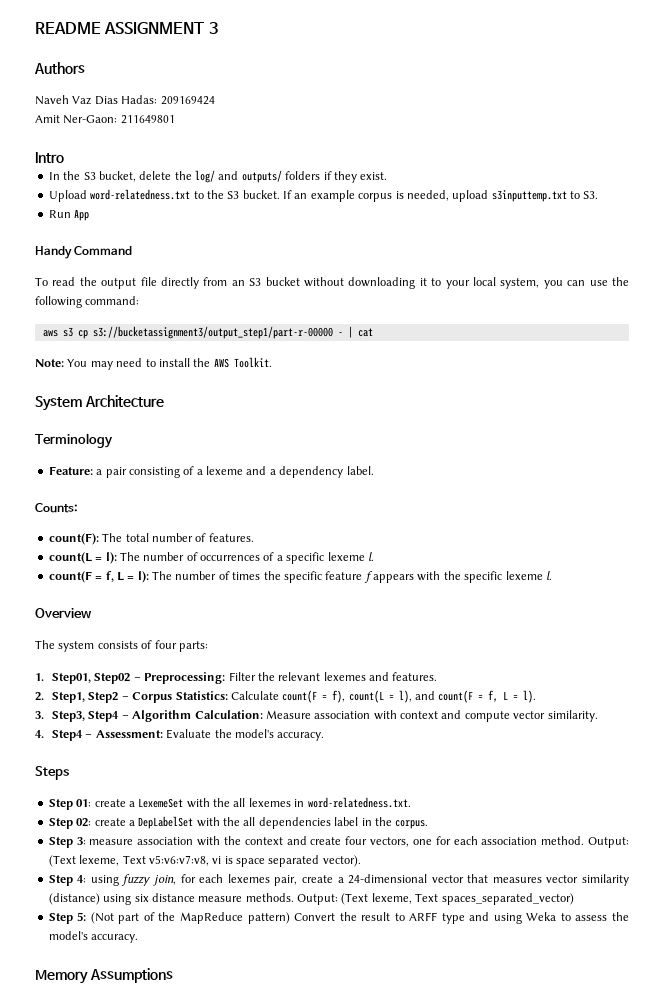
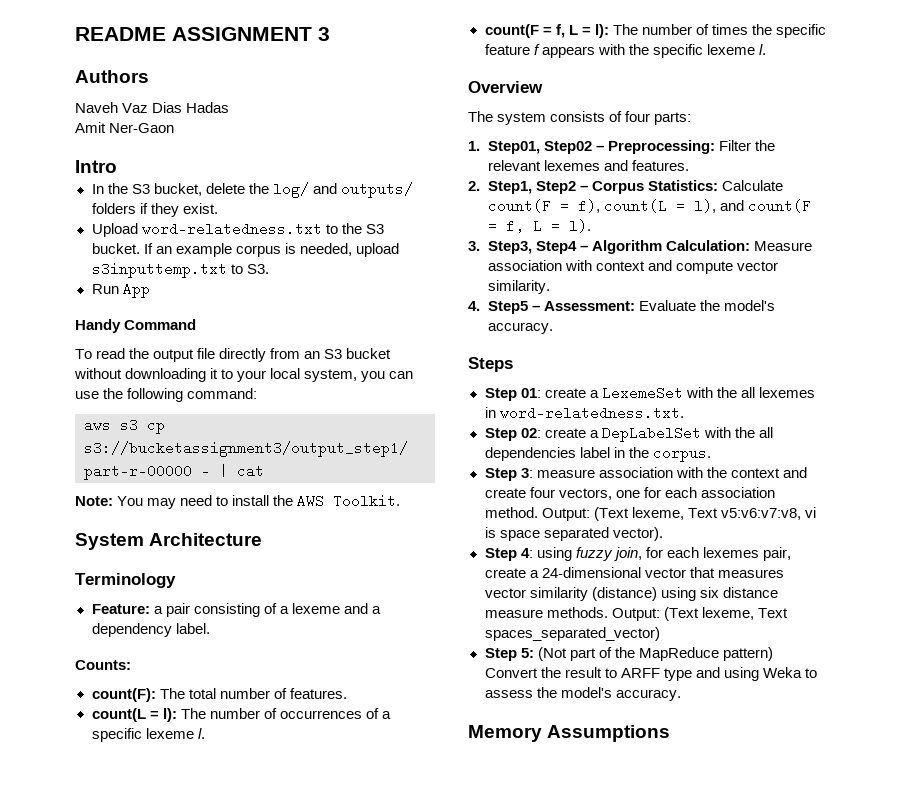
- Naveh Vaz Dias Hadas: 209169424
+ Naveh Vaz Dias Hadas
- Amit Ner-Gaon: 211649801
+ Amit Ner-Gaon
- 4. Step4 – Assessment: Evaluate the model's accuracy.
+ 4. Step5 – Assessment: Evaluate the model's accuracy.

